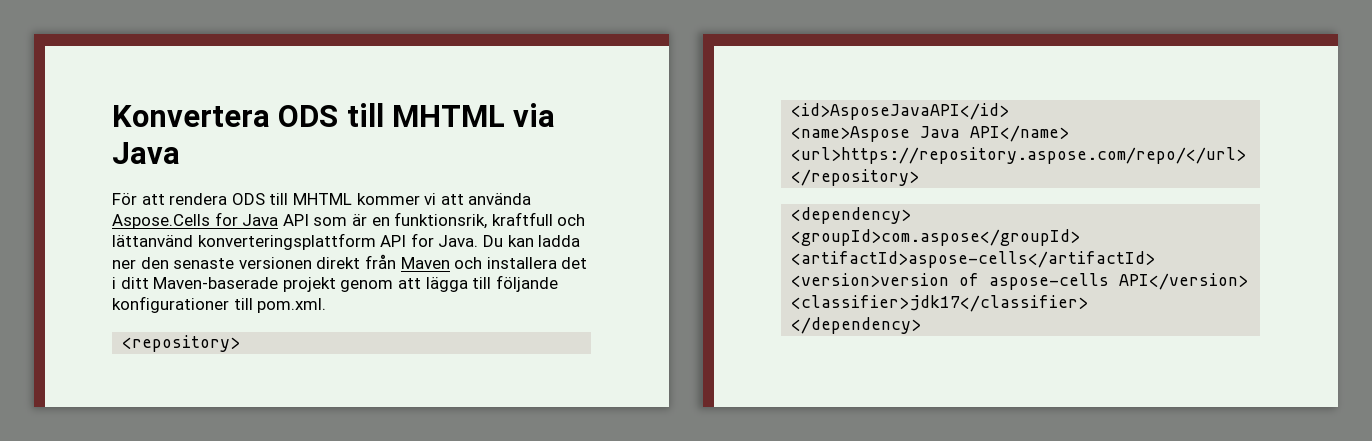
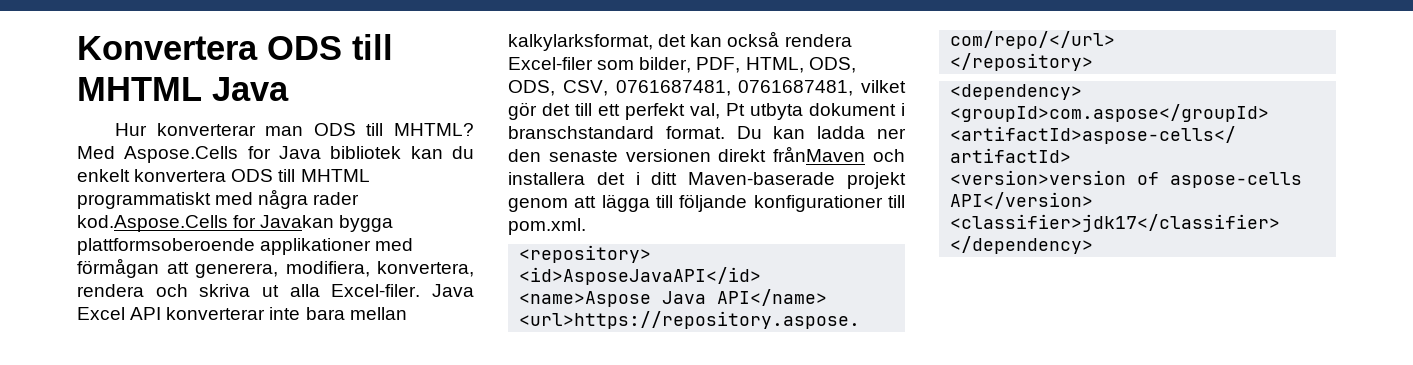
- Konvertera ODS till MHTML via Java
+ Konvertera ODS till MHTML Java
- För att rendera ODS till MHTML kommer vi att använda Aspose.Cells for Java API som är en funktionsrik, kraftfull och lättanvänd konverteringsplattform API for Java.
+ Hur konverterar man ODS till MHTML? Med Aspose.Cells for Java bibliotek kan du enkelt konvertera ODS till MHTML programmatiskt med några rader kod.Aspose.Cells for Javakan bygga plattformsoberoende applikationer med förmågan att generera, modifiera, konvertera, rendera och skriva ut alla Excel-filer. Java Excel API konverterar inte bara mellan kalkylarksformat, det kan också rendera Excel-filer som bilder, PDF, HTML, ODS, ODS, CSV, 0761687481, 0761687481, vilket gör det till ett perfekt val, Pt utbyta dokument i branschstandard format.
- Du kan ladda ner den senaste versionen direkt från Maven och installera det i ditt Maven-baserade projekt genom att lägga till följande konfigurationer till pom.xml.
+ Du kan ladda ner den senaste versionen direkt frånMaven och installera det i ditt Maven-baserade projekt genom att lägga till följande konfigurationer till pom.xml.

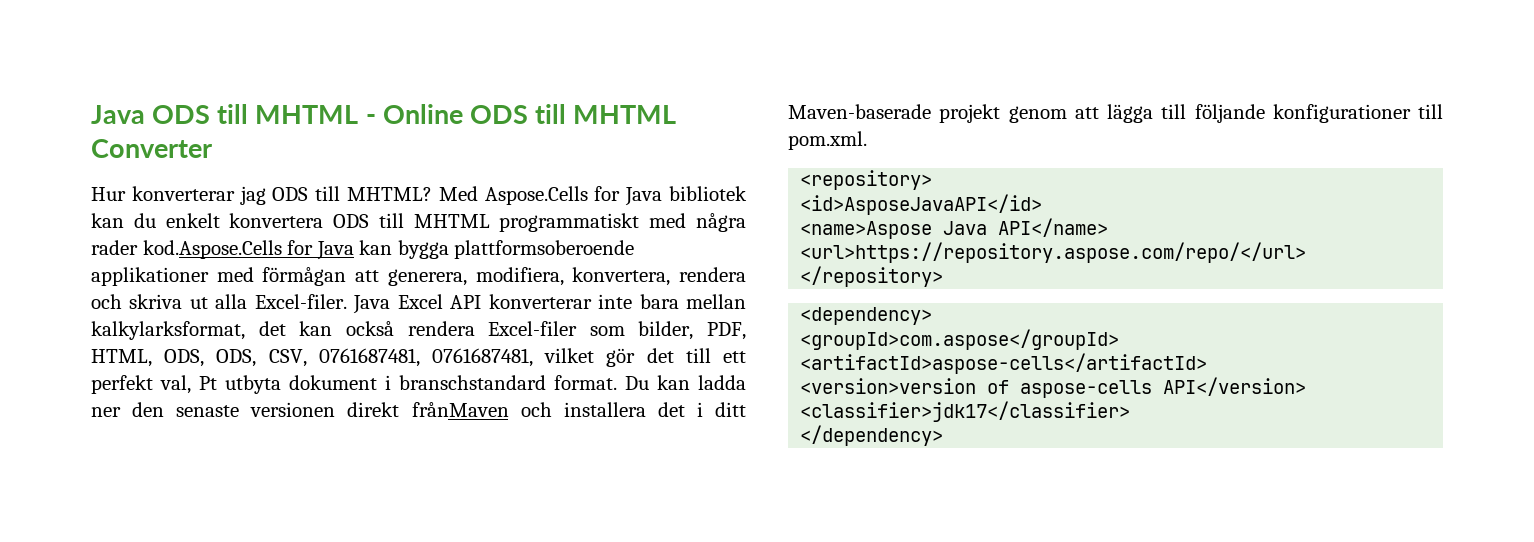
- Konvertera ODS till MHTML Java
+ Java ODS till MHTML - Online ODS till MHTML Converter
- Hur konverterar man ODS till MHTML?
+ Hur konverterar jag ODS till MHTML?
- Med Aspose.Cells for Java bibliotek kan du enkelt konvertera ODS till MHTML programmatiskt med några rader kod.Aspose.Cells for Javakan bygga plattformsoberoende applikationer med förmågan att generera, modifiera, konvertera, rendera och skriva ut alla Excel-filer.
+ Med Aspose.Cells for Java bibliotek kan du enkelt konvertera ODS till MHTML programmatiskt med några rader kod.Aspose.Cells for Java kan bygga plattformsoberoende applikationer med förmågan att generera, modifiera, konvertera, rendera och skriva ut alla Excel-filer.

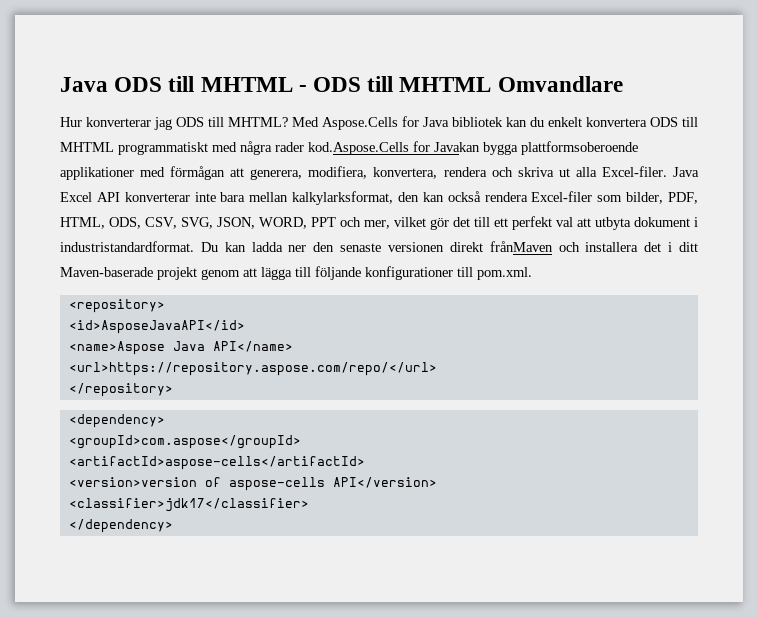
- Java ODS till MHTML - Online ODS till MHTML Converter
+ Java ODS till MHTML - ODS till MHTML Omvandlare
- Med Aspose.Cells for Java bibliotek kan du enkelt konvertera ODS till MHTML programmatiskt med några rader kod.Aspose.Cells for Java kan bygga plattformsoberoende applikationer med förmågan att generera, modifiera, konvertera, rendera och skriva ut alla Excel-filer.
+ Med Aspose.Cells for Java bibliotek kan du enkelt konvertera ODS till MHTML programmatiskt med några rader kod.Aspose.Cells for Javakan bygga plattformsoberoende applikationer med förmågan att generera, modifiera, konvertera, rendera och skriva ut alla Excel-filer.
- Java Excel API konverterar inte bara mellan kalkylarksformat, det kan också rendera Excel-filer som bilder, PDF, HTML, ODS, ODS, CSV, 0761687481, 0761687481, vilket gör det till ett perfekt val, Pt utbyta dokument i branschstandard format.
+ Java Excel API konverterar inte bara mellan kalkylarksformat, den kan också rendera Excel-filer som bilder, PDF, HTML, ODS, CSV, SVG, JSON, WORD, PPT och mer, vilket gör det till ett perfekt val att utbyta dokument i industristandardformat.

